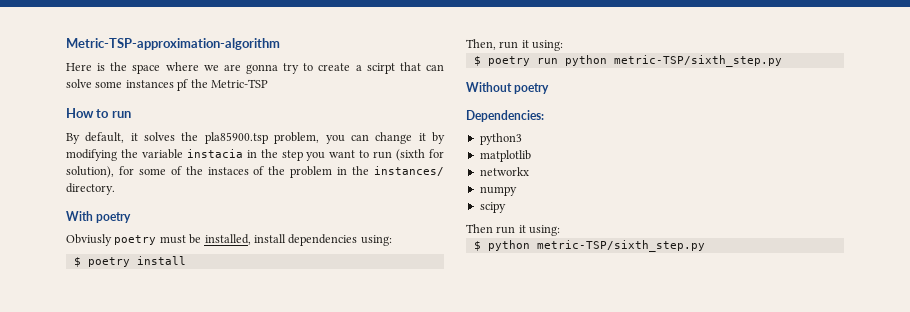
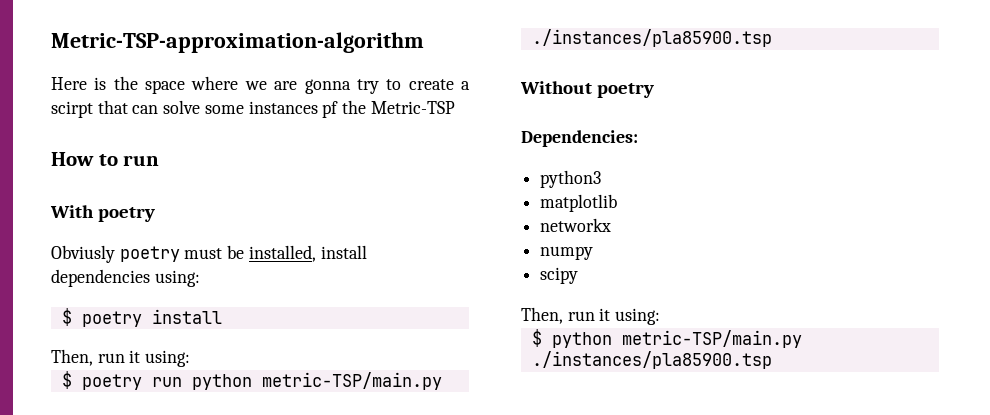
- By default, it solves the pla85900.tsp problem, you can change it by modifying the variable instacia in the step you want to run (sixth for solution), for some of the instaces of the problem in the instances/ directory.
- $ poetry run python metric-TSP/sixth_step.py
+ $ poetry run python metric-TSP/main.py ./instances/pla85900.tsp
  scipy
- Then run it using:
+ Then, run it using:
- $ python metric-TSP/sixth_step.py
+ $ python metric-TSP/main.py ./instances/pla85900.tsp

